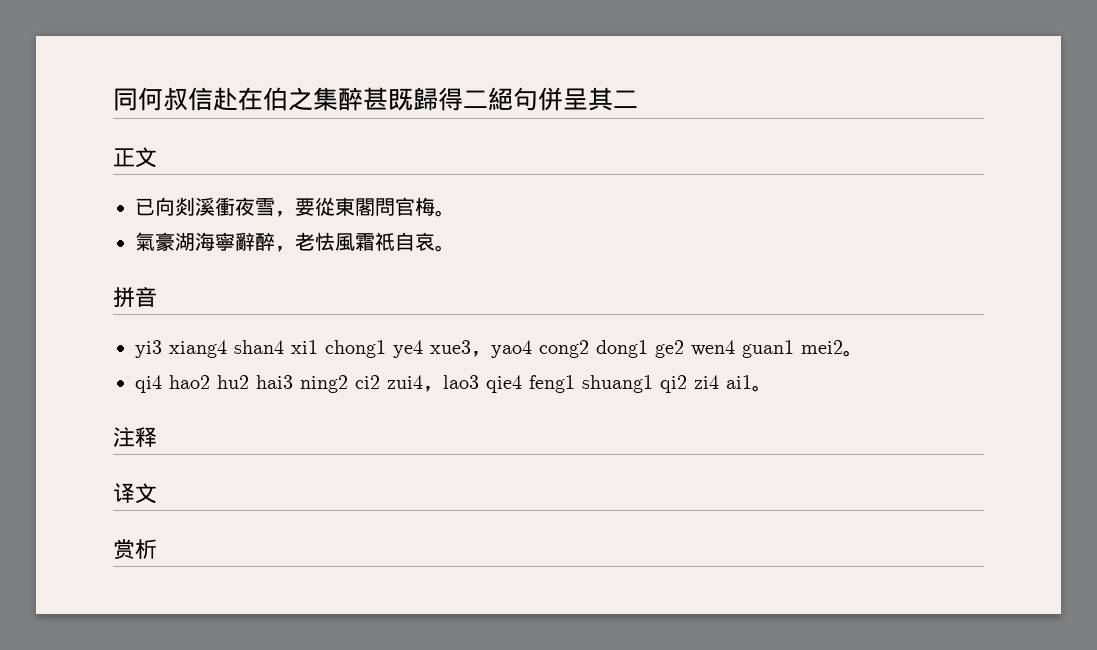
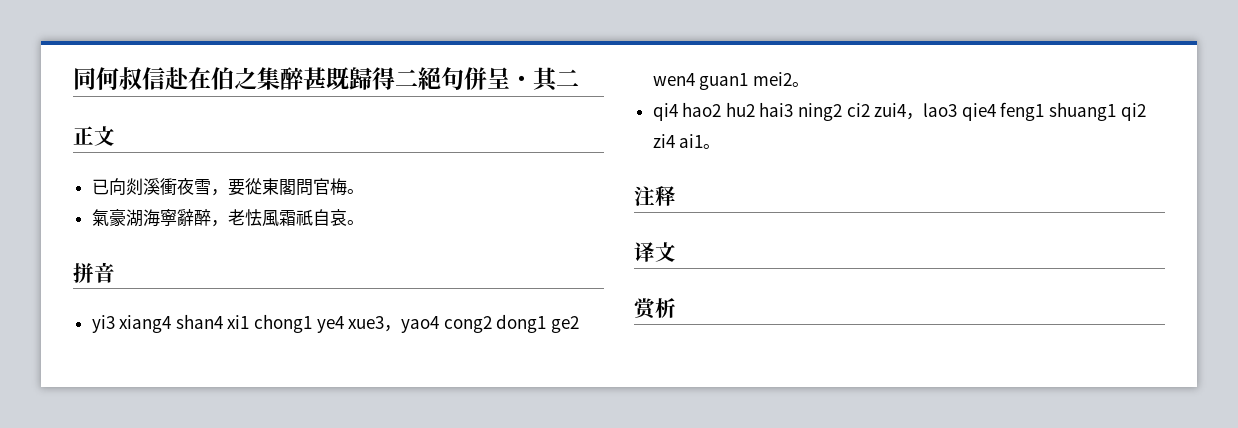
- 同何叔信赴在伯之集醉甚既歸得二絕句併呈其二
+ 同何叔信赴在伯之集醉甚既歸得二絕句併呈・其二

